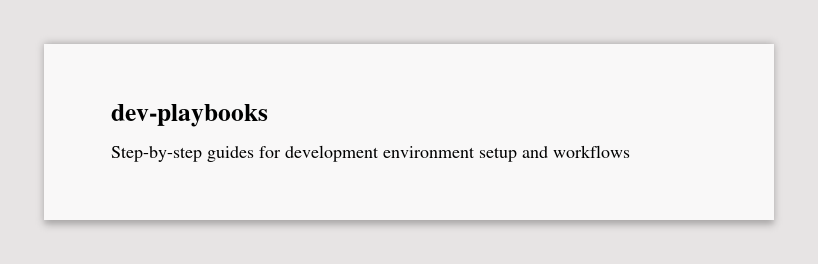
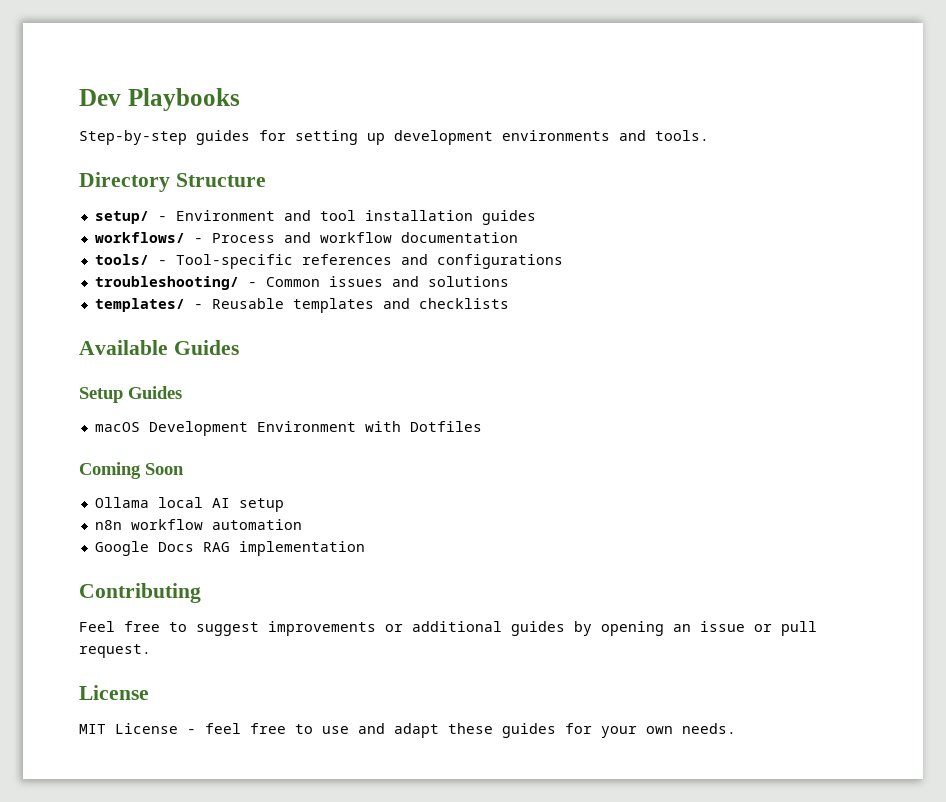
- dev-playbooks
+ Dev Playbooks
- Step-by-step guides for development environment setup and workflows
+ Step-by-step guides for setting up development environments and tools.
+ Directory Structure
+ setup/ - Environment and tool installation guides
+ workflows/ - Process and workflow documentation
+ tools/ - Tool-specific references and configurations
+ troubleshooting/ - Common issues and solutions
+ templates/ - Reusable templates and checklists
+ Available Guides
+ Setup Guides
+ macOS Development Environment with Dotfiles
+ Coming Soon
+ Ollama local AI setup
+ n8n workflow automation
+ Google Docs RAG implementation
+ Contributing
+ Feel free to suggest improvements or additional guides by opening an issue or pull request.
+ License
+ MIT License - feel free to use and adapt these guides for your own needs.

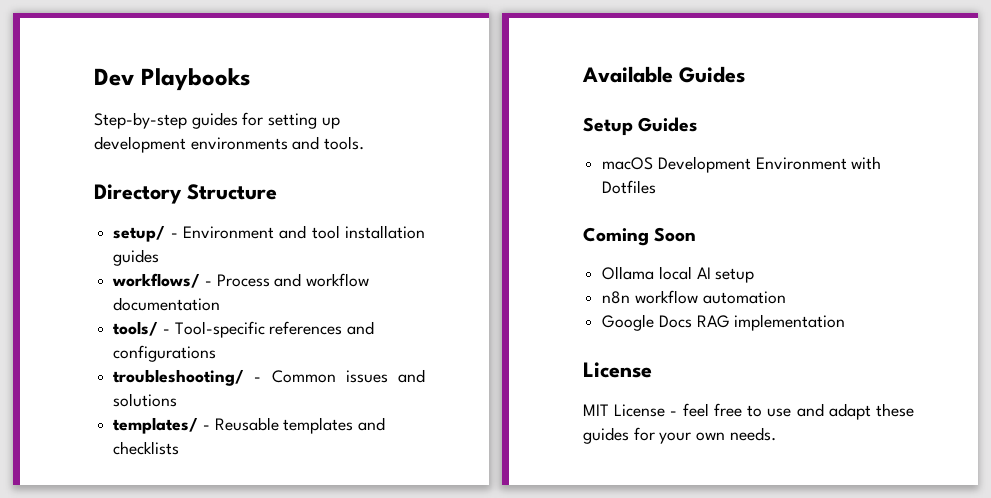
- Contributing
- Feel free to suggest improvements or additional guides by opening an issue or pull request.

